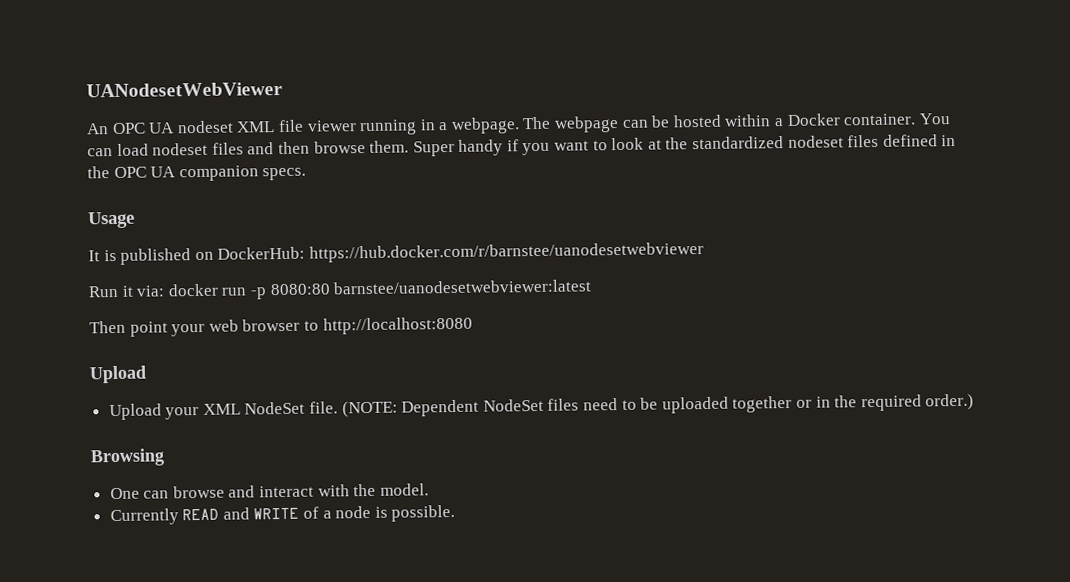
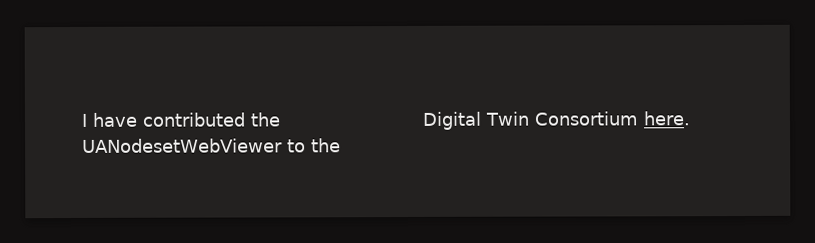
- UANodesetWebViewer
- An OPC UA nodeset XML file viewer running in a webpage. The webpage can be hosted within a Docker container. You can load nodeset files and then browse them. Super handy if you want to look at the standardized nodeset files defined in the OPC UA companion specs.
- Usage
- It is published on DockerHub: https://hub.docker.com/r/barnstee/uanodesetwebviewer
- Run it via: docker run -p 8080:80 barnstee/uanodesetwebviewer:latest
- Then point your web browser to http://localhost:8080
- Upload
- Upload your XML NodeSet file. (NOTE: Dependent NodeSet files need to be uploaded together or in the required order.)
- Browsing
- One can browse and interact with the model.
- Currently READ and WRITE of a node is possible.
+ I have contributed the UANodesetWebViewer to the Digital Twin Consortium here.

